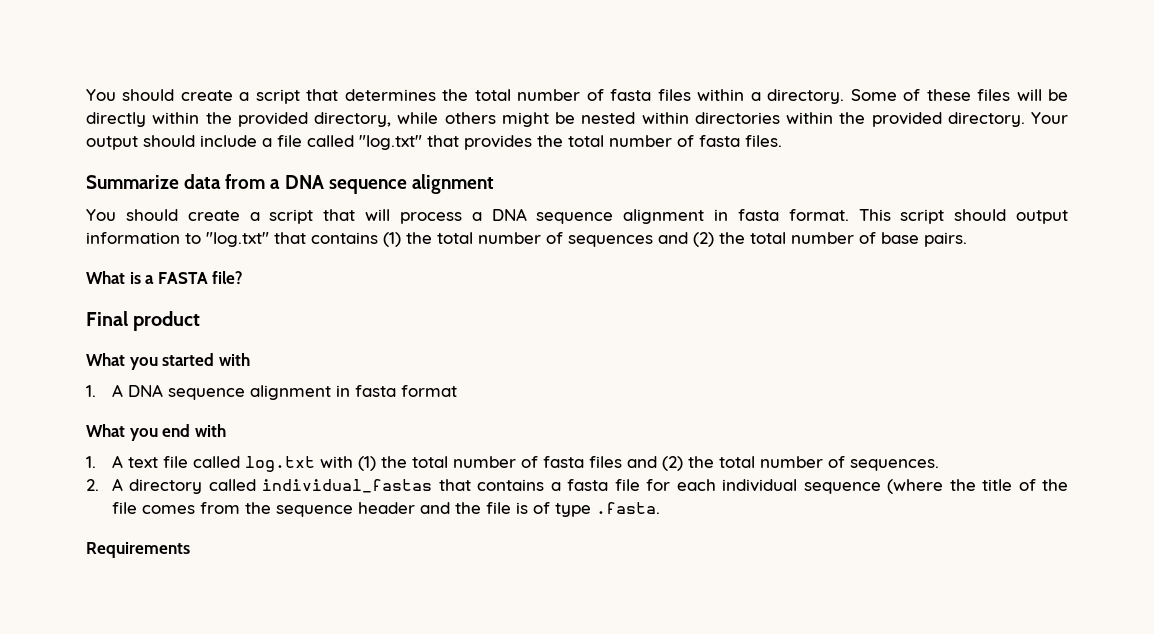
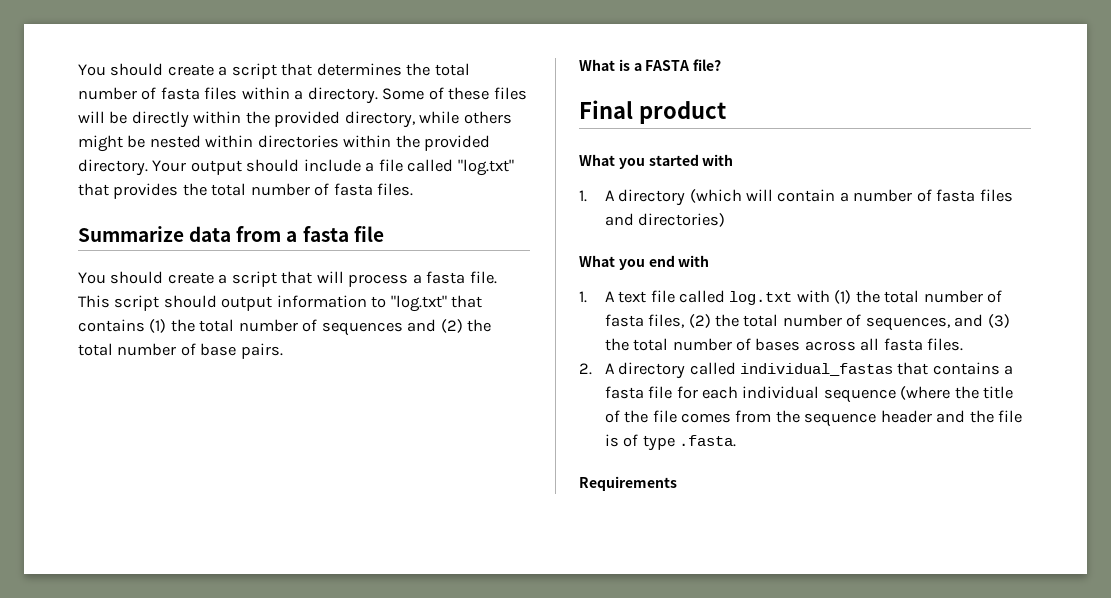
- Summarize data from a DNA sequence alignment
+ Summarize data from a fasta file
- You should create a script that will process a DNA sequence alignment in fasta format.
+ You should create a script that will process a fasta file.
- 1. A DNA sequence alignment in fasta format
+ 1. A directory (which will contain a number of fasta files and directories)
- 1. A text file called log.txt with (1) the total number of fasta files and (2) the total number of sequences.
+ 1. A text file called log.txt with (1) the total number of fasta files, (2) the total number of sequences, and (3) the total number of bases across all fasta files.

